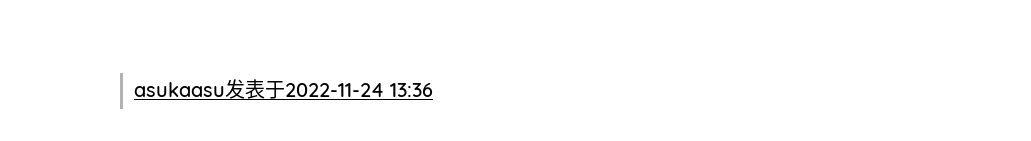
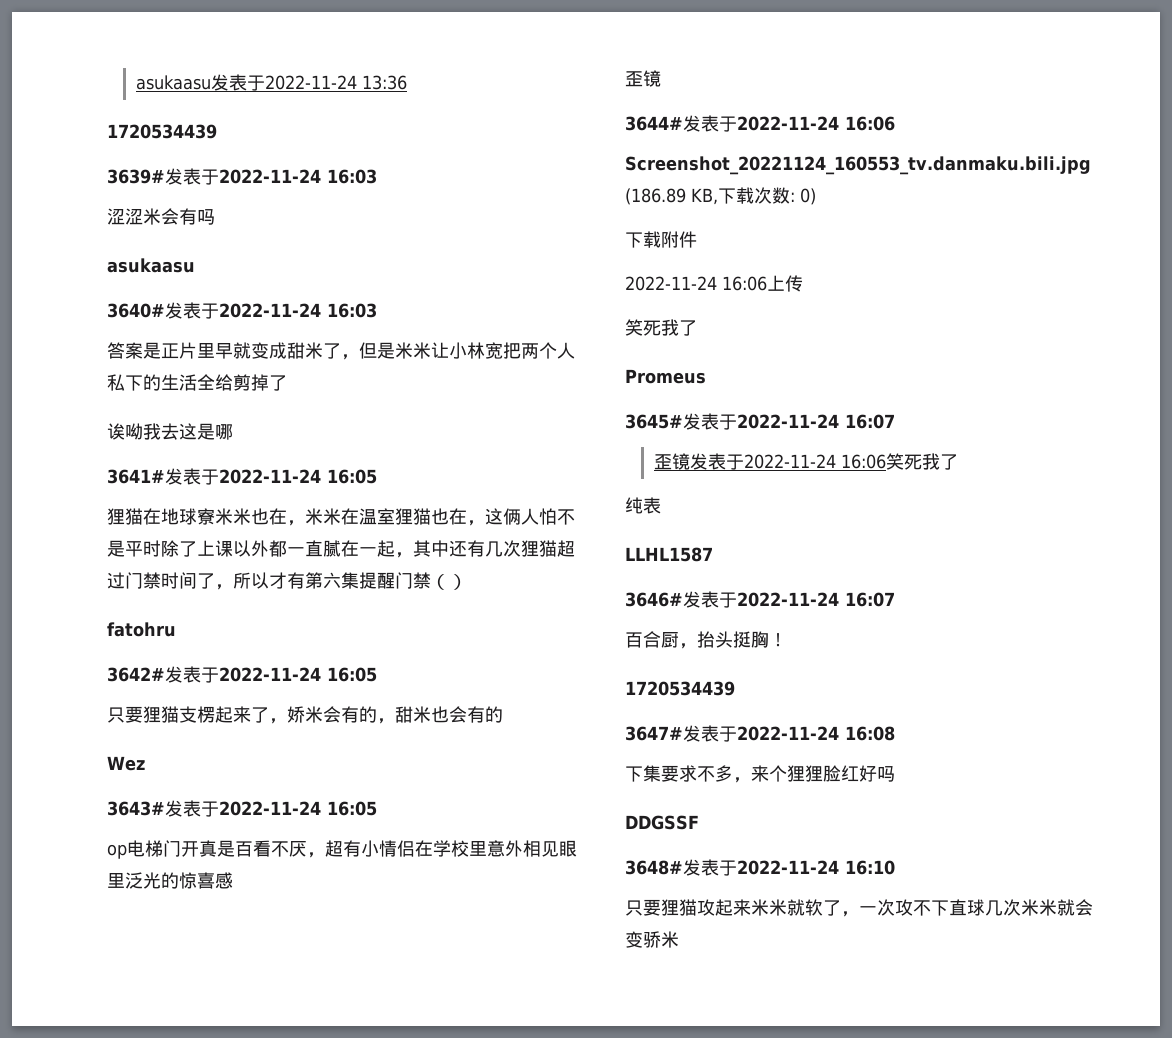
  asukaasu发表于2022-11-24 13:36
+ 1720534439
+ 3639#发表于2022-11-24 16:03
+ 涩涩米会有吗
+ asukaasu
+ 3640#发表于2022-11-24 16:03
+ 答案是正片里早就变成甜米了，但是米米让小林宽把两个人私下的生活全给剪掉了
+ 诶呦我去这是哪
+ 3641#发表于2022-11-24 16:05
+ 狸猫在地球寮米米也在，米米在温室狸猫也在，这俩人怕不是平时除了上课以外都一直腻在一起，其中还有几次狸猫超过门禁时间了，所以才有第六集提醒门禁（）
+ fatohru
+ 3642#发表于2022-11-24 16:05
+ 只要狸猫支楞起来了，娇米会有的，甜米也会有的
+ Wez
+ 3643#发表于2022-11-24 16:05
+ op电梯门开真是百看不厌，超有小情侣在学校里意外相见眼里泛光的惊喜感
+ 歪镜
+ 3644#发表于2022-11-24 16:06
+ Screenshot_20221124_160553_tv.danmaku.bili.jpg (186.89 KB,下载次数: 0)
+ 下载附件
+ 2022-11-24 16:06上传
+ 笑死我了
+ Promeus
+ 3645#发表于2022-11-24 16:07
+ 歪镜发表于2022-11-24 16:06笑死我了
+ 纯表
+ LLHL1587
+ 3646#发表于2022-11-24 16:07
+ 百合厨，抬头挺胸！
+ 1720534439
+ 3647#发表于2022-11-24 16:08
+ 下集要求不多，来个狸狸脸红好吗
+ DDGSSF
+ 3648#发表于2022-11-24 16:10
+ 只要狸猫攻起来米米就软了，一次攻不下直球几次米米就会变骄米

